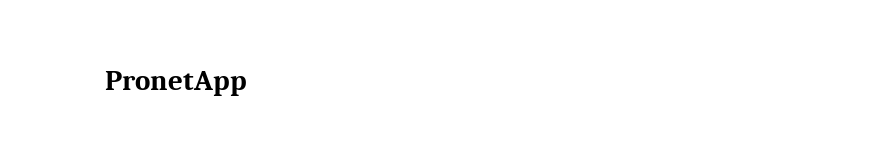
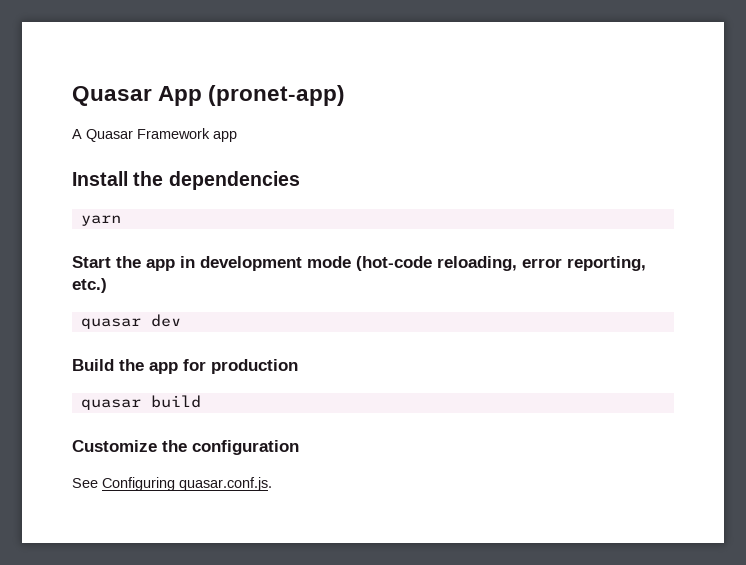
- PronetApp
+ Quasar App (pronet-app)
+ A Quasar Framework app
+ Install the dependencies
+ yarn
+ Start the app in development mode (hot-code reloading, error reporting, etc.)
+ quasar dev
+ Build the app for production
+ quasar build
+ Customize the configuration
+ See Configuring quasar.conf.js.

